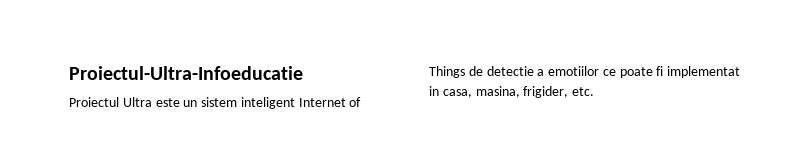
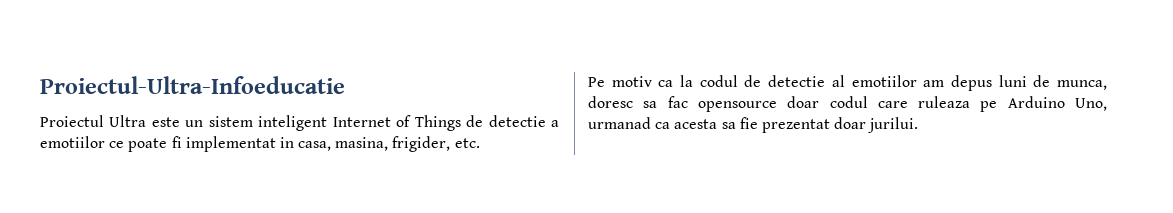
+ Pe motiv ca la codul de detectie al emotiilor am depus luni de munca, doresc sa fac opensource doar codul care ruleaza pe Arduino Uno, urmanad ca acesta sa fie prezentat doar jurilui.

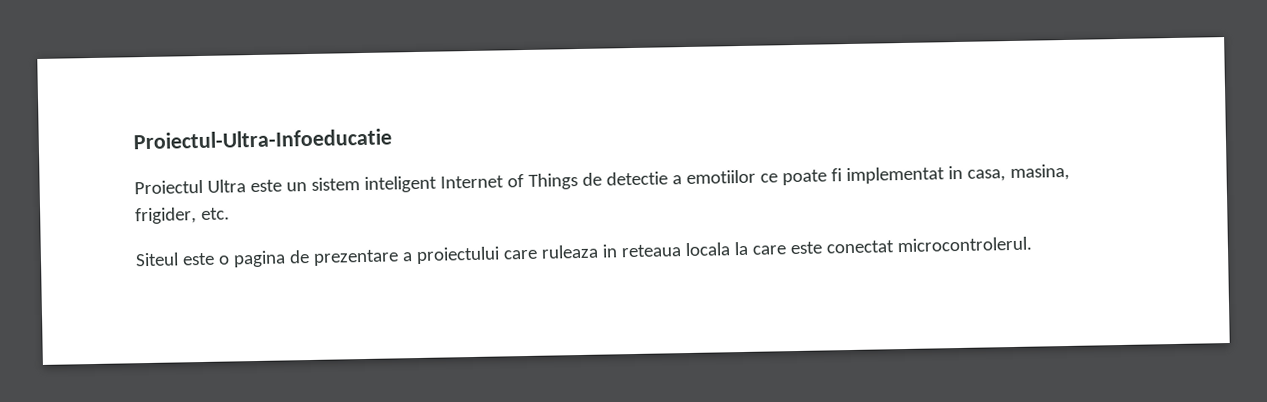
- Pe motiv ca la codul de detectie al emotiilor am depus luni de munca, doresc sa fac opensource doar codul care ruleaza pe Arduino Uno, urmanad ca acesta sa fie prezentat doar jurilui.
+ Siteul este o pagina de prezentare a proiectului care ruleaza in reteaua locala la care este conectat microcontrolerul.

